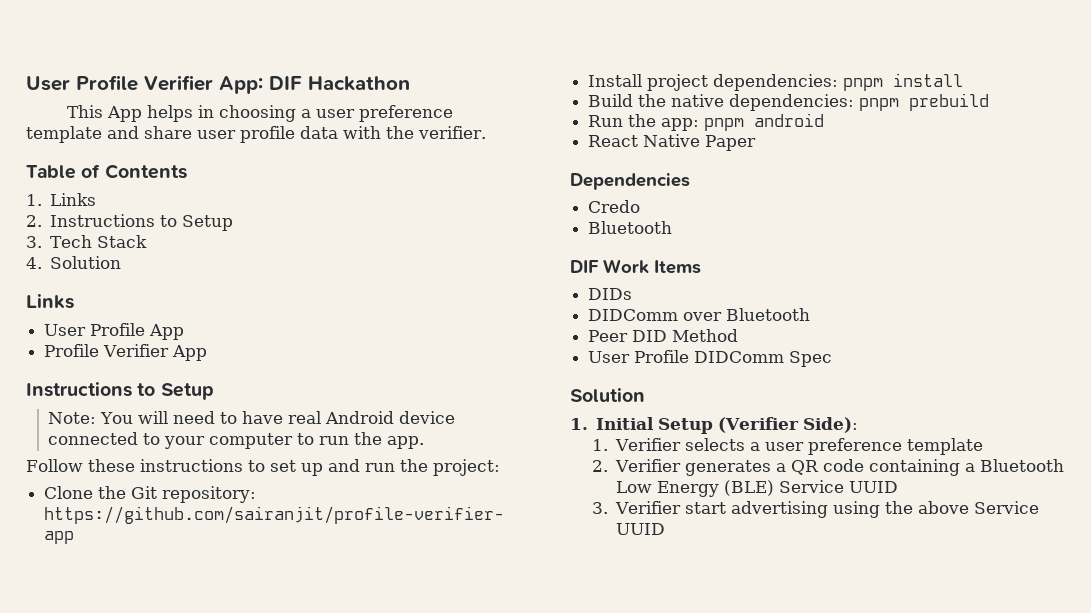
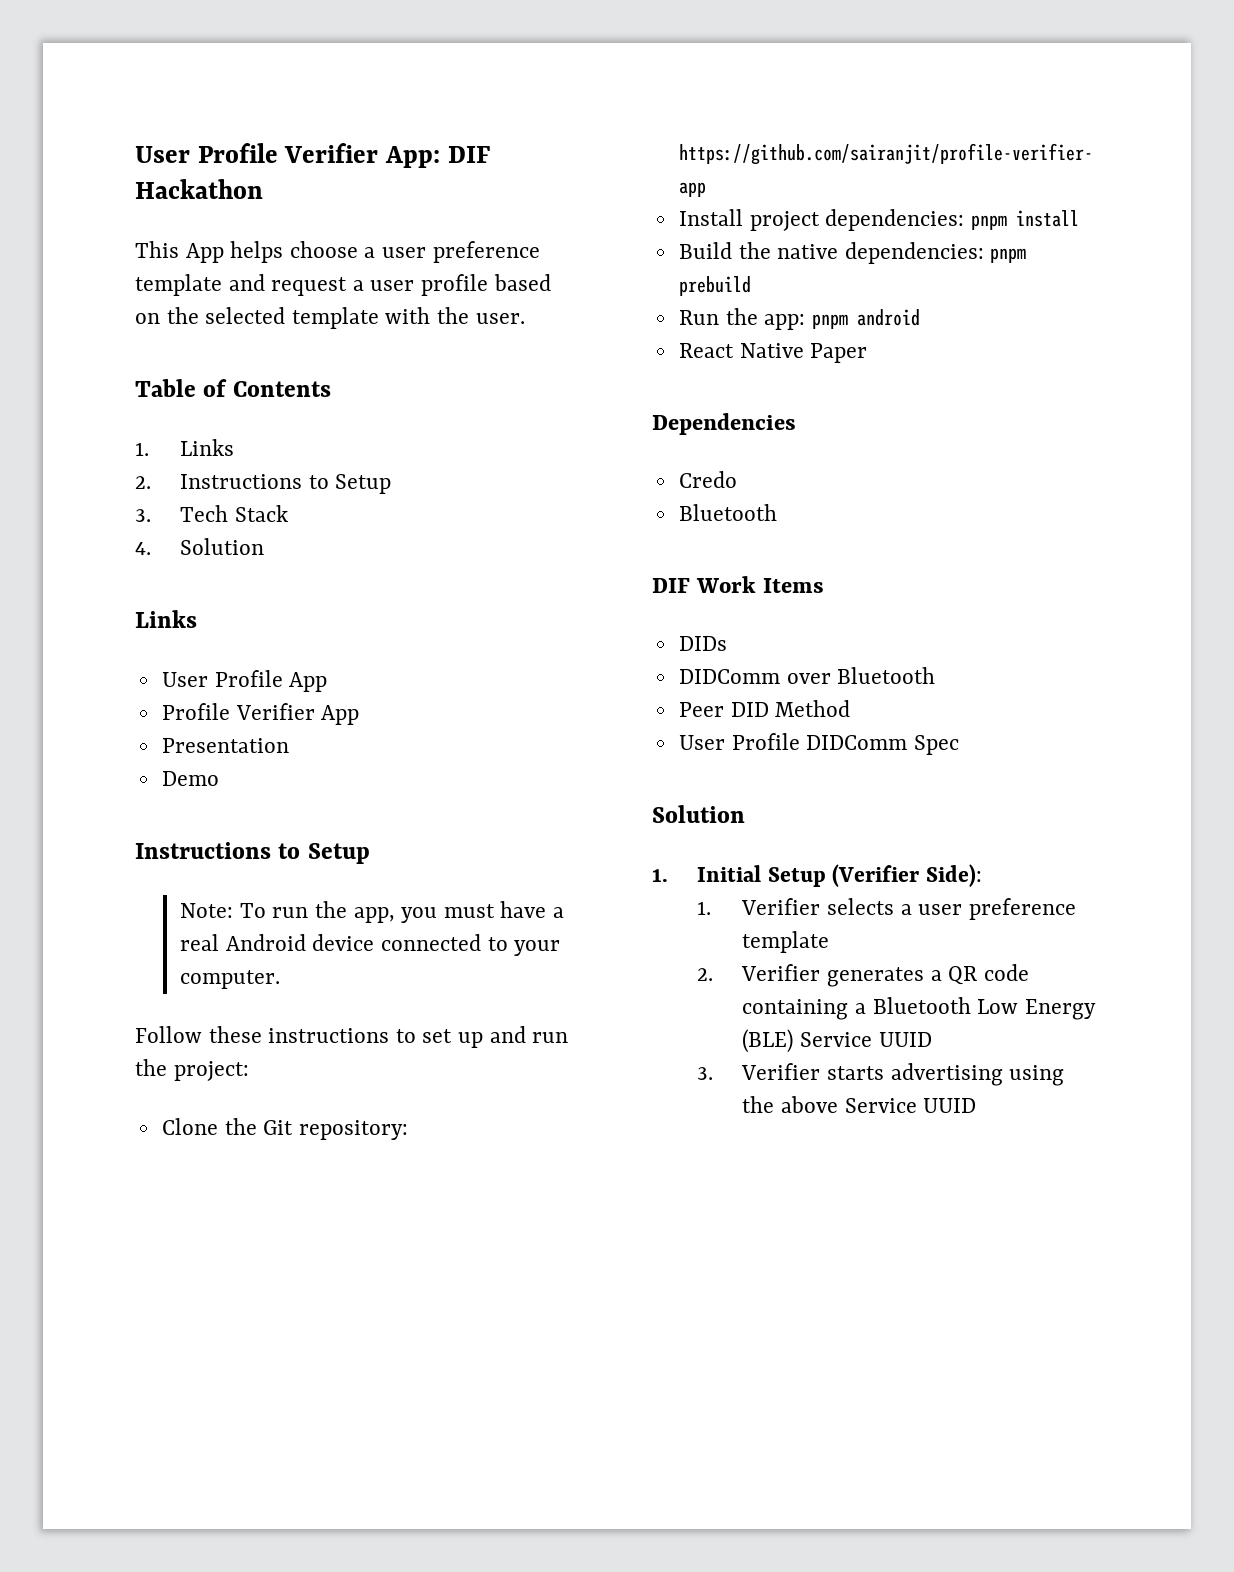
- This App helps in choosing a user preference template and share user profile data with the verifier.
+ This App helps choose a user preference template and request a user profile based on the selected template with the user.
+ Presentation
+ Demo
- Note: You will need to have real Android device connected to your computer to run the app.
+ Note: To run the app, you must have a real Android device connected to your computer.
- 3. Verifier start advertising using the above Service UUID
+ 3. Verifier starts advertising using the above Service UUID

